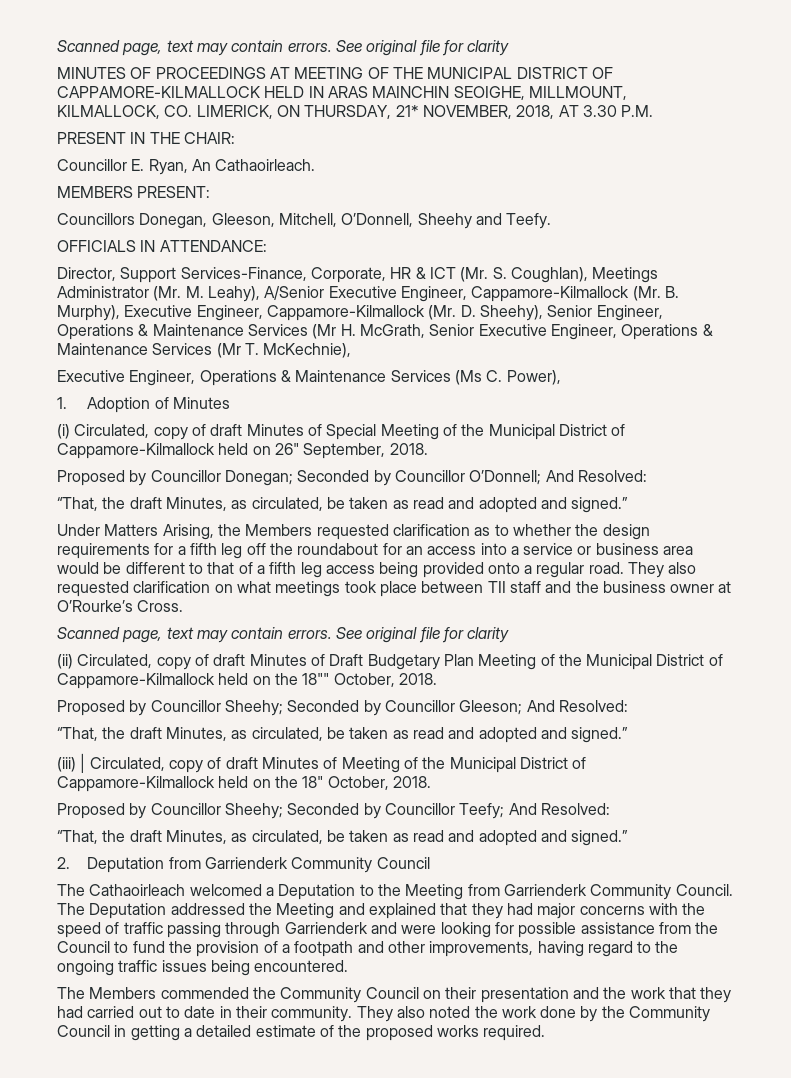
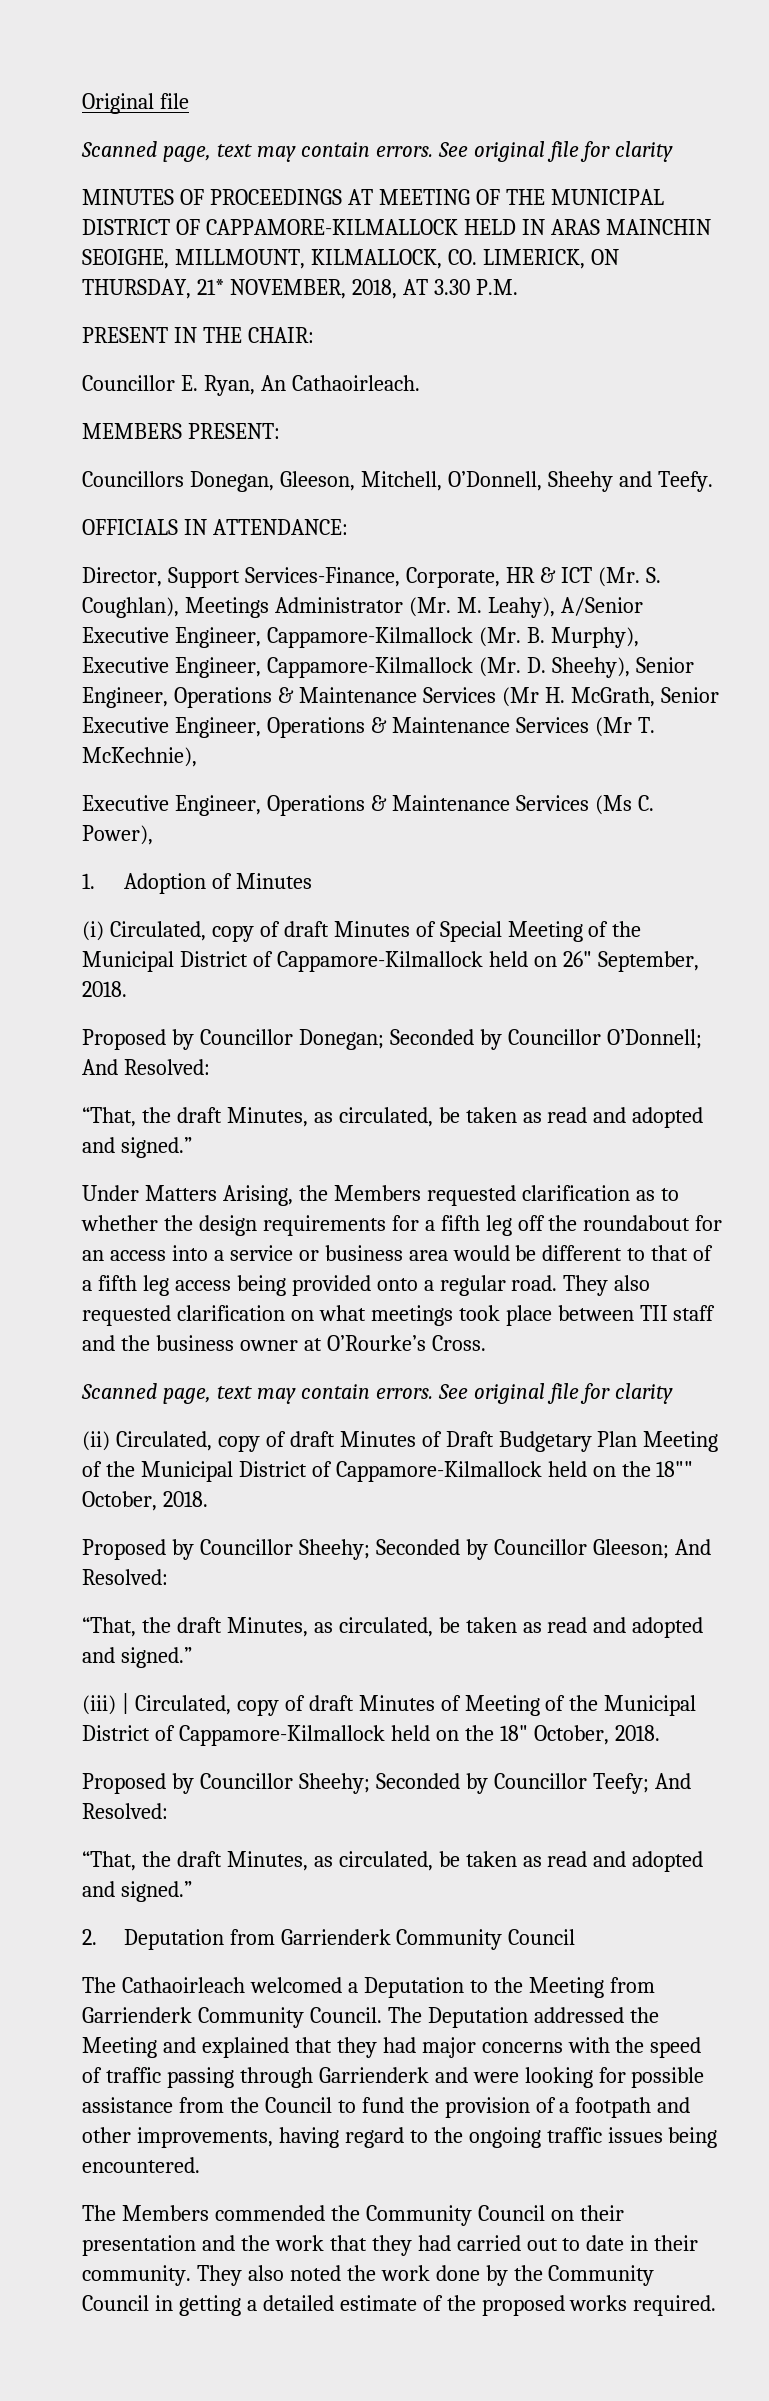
+ Original file

